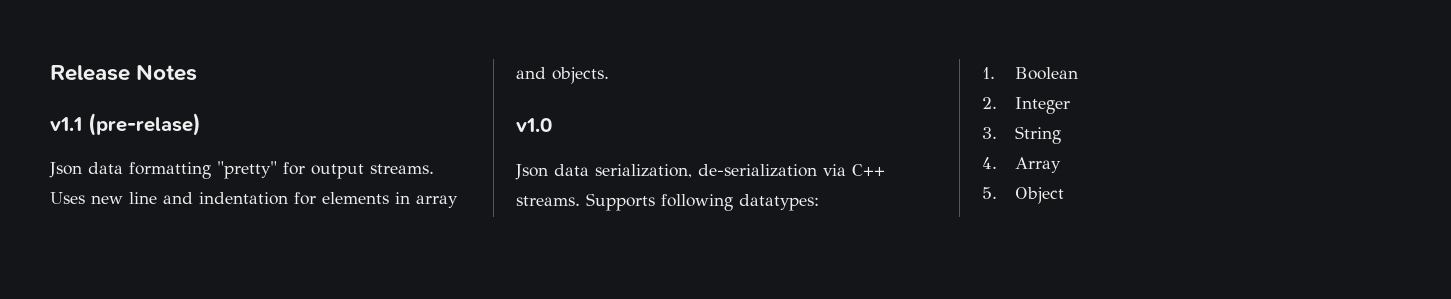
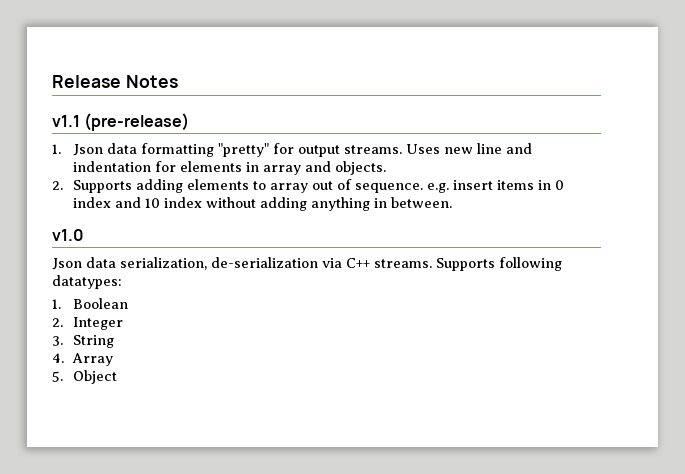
- v1.1 (pre-relase)
- Json data formatting "pretty" for output streams.
+ v1.1 (pre-release)
+ 1. Json data formatting "pretty" for output streams.
+ 2. Supports adding elements to array out of sequence. e.g. insert items in 0 index and 10 index without adding anything in between.

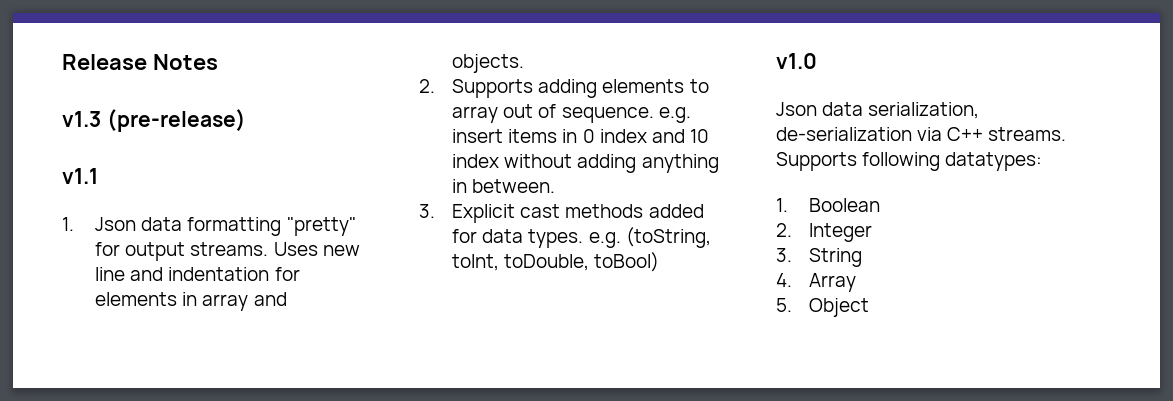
+ v1.3 (pre-release)
- v1.1 (pre-release)
+ v1.1
+ 3. Explicit cast methods added for data types. e.g. (toString, toInt, toDouble, toBool)

